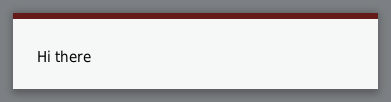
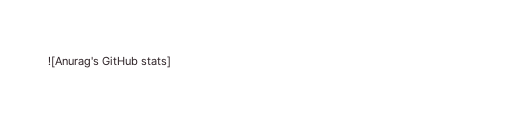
- Hi there
+ ![Anurag's GitHub stats]

